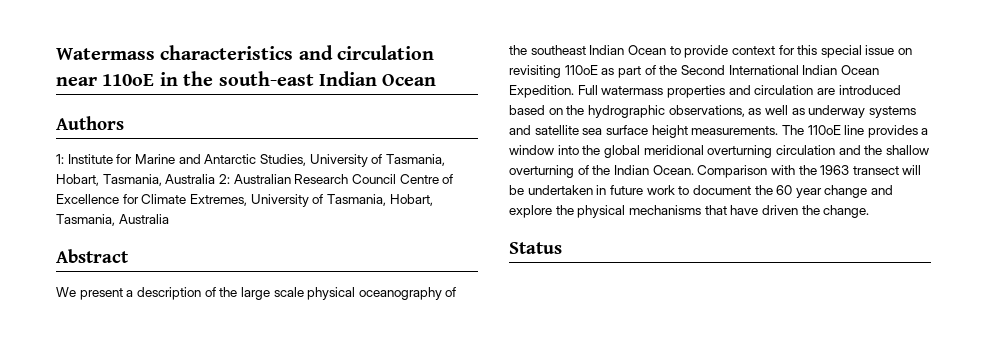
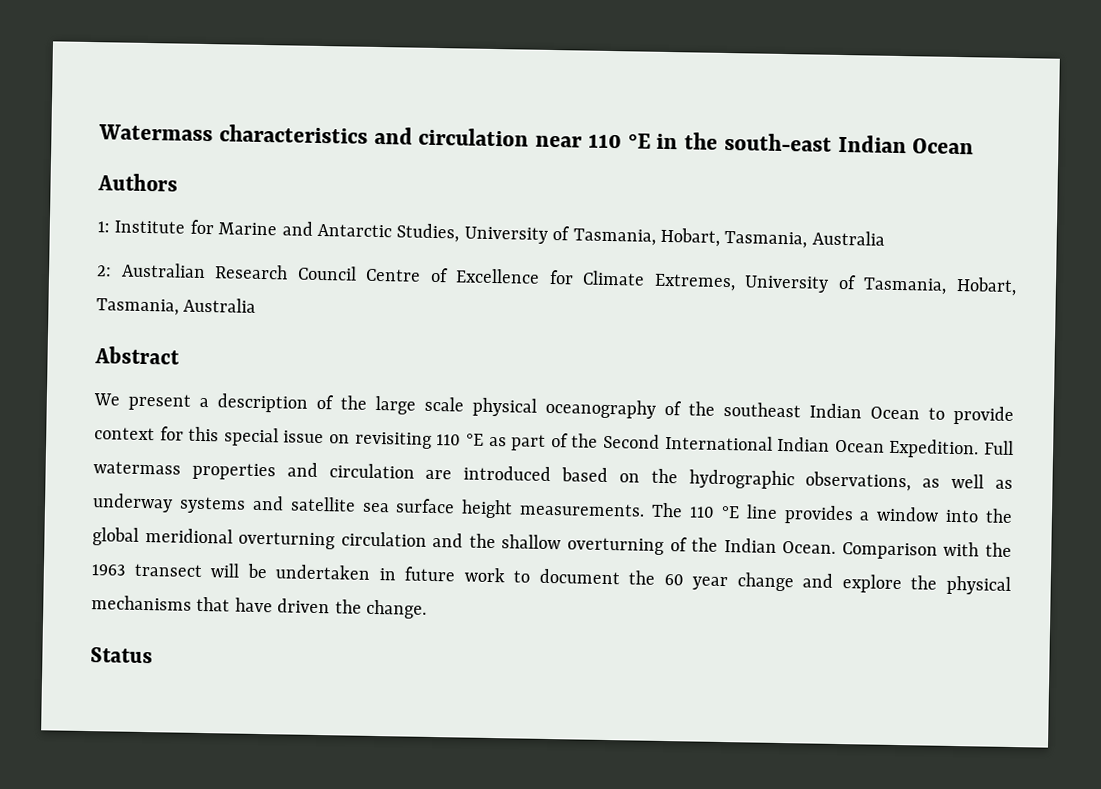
- Watermass characteristics and circulation near 110oE in the south-east Indian Ocean
+ Watermass characteristics and circulation near 110 °E in the south-east Indian Ocean
- 1: Institute for Marine and Antarctic Studies, University of Tasmania, Hobart, Tasmania, Australia 2: Australian Research Council Centre of Excellence for Climate Extremes, University of Tasmania, Hobart, Tasmania, Australia
+ 1: Institute for Marine and Antarctic Studies, University of Tasmania, Hobart, Tasmania, Australia
+ 2: Australian Research Council Centre of Excellence for Climate Extremes, University of Tasmania, Hobart, Tasmania, Australia
- We present a description of the large scale physical oceanography of the southeast Indian Ocean to provide context for this special issue on revisiting 110oE as part of the Second International Indian Ocean Expedition.
+ We present a description of the large scale physical oceanography of the southeast Indian Ocean to provide context for this special issue on revisiting 110 °E as part of the Second International Indian Ocean Expedition.
- The 110oE line provides a window into the global meridional overturning circulation and the shallow overturning of the Indian Ocean.
+ The 110 °E line provides a window into the global meridional overturning circulation and the shallow overturning of the Indian Ocean.

